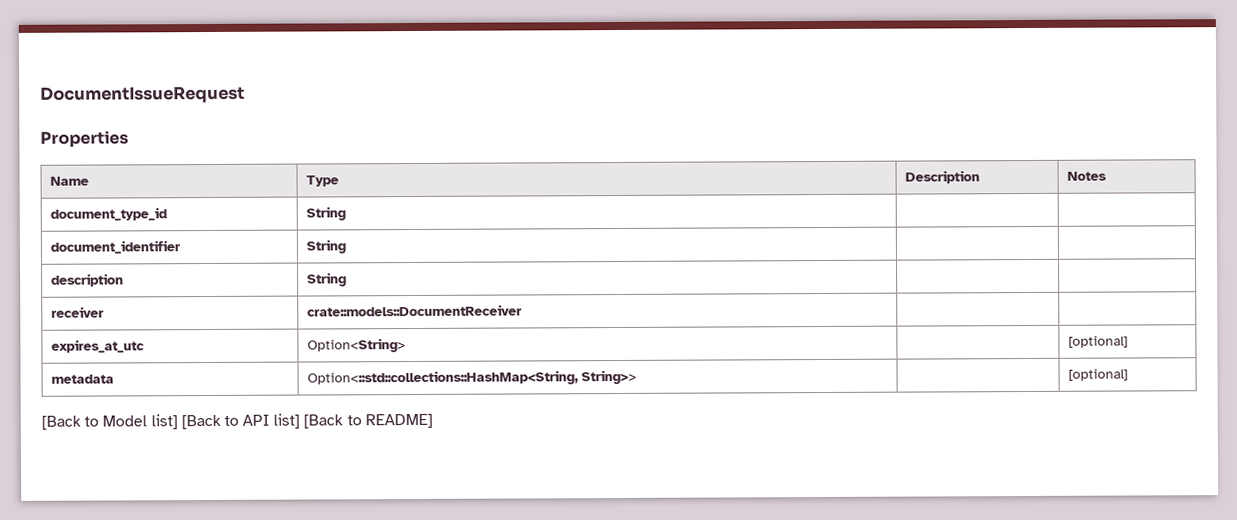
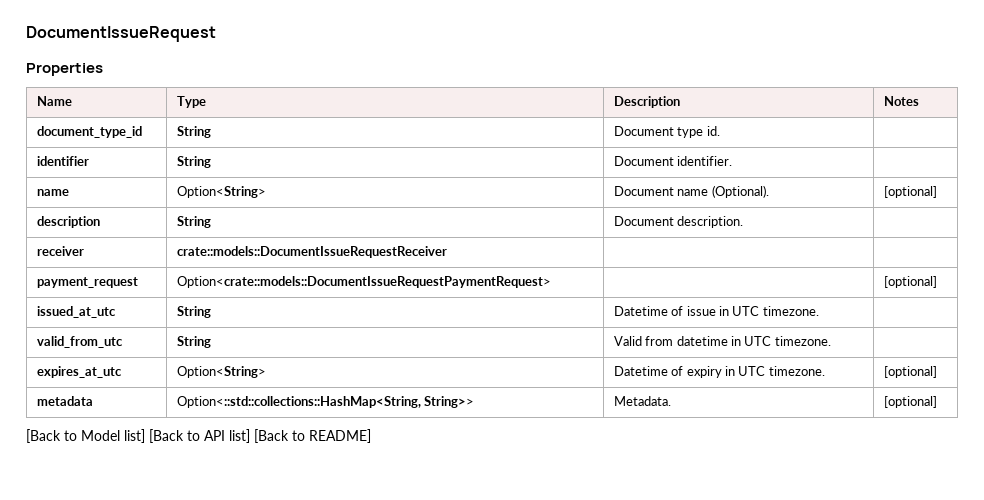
- document_type_id | String | |
- document_identifier | String | |
+ document_type_id | String | Document type id. |
+ identifier | String | Document identifier. |
+ name | Option<String> | Document name (Optional). | [optional]
- description | String | |
+ description | String | Document description. |
- receiver | crate::models::DocumentReceiver | |
- expires_at_utc | Option<String> | | [optional]
+ receiver | crate::models::DocumentIssueRequestReceiver | |
+ payment_request | Option<crate::models::DocumentIssueRequestPaymentRequest> | | [optional]
+ issued_at_utc | String | Datetime of issue in UTC timezone. |
+ valid_from_utc | String | Valid from datetime in UTC timezone. |
+ expires_at_utc | Option<String> | Datetime of expiry in UTC timezone. | [optional]
- metadata | Option<::std::collections::HashMap<String, String>> | | [optional]
+ metadata | Option<::std::collections::HashMap<String, String>> | Metadata. | [optional]

